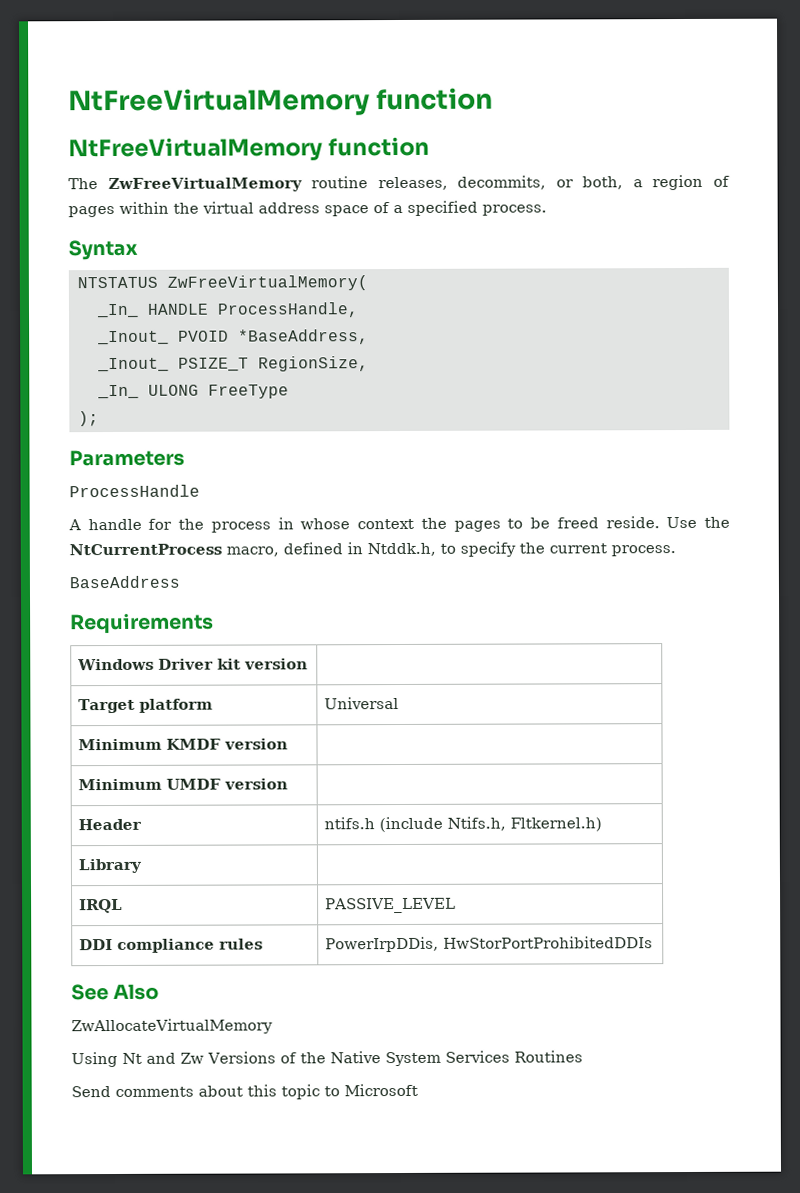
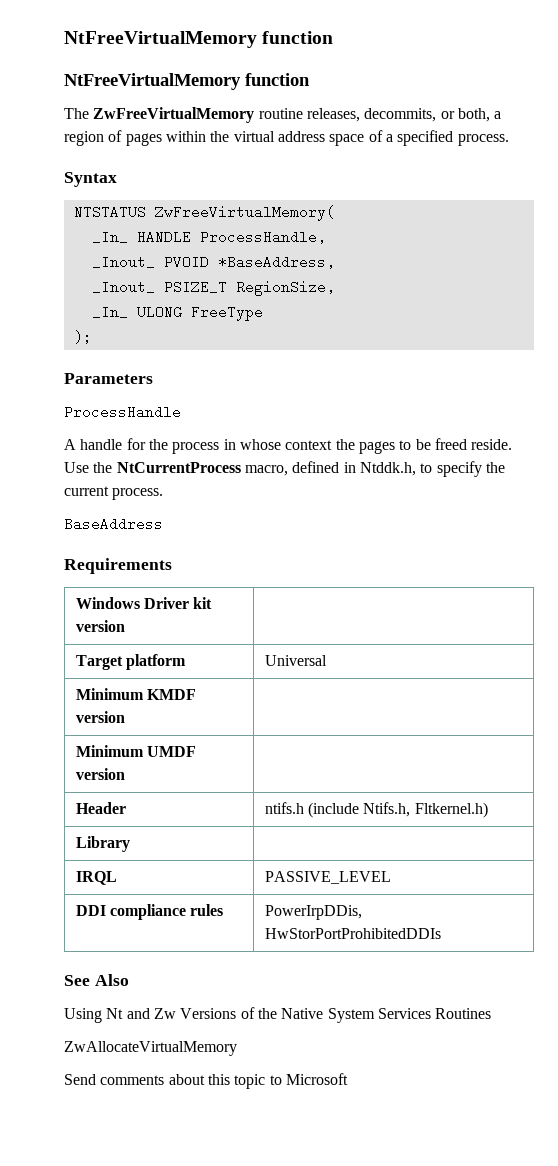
- ZwAllocateVirtualMemory
+ ZwAllocateVirtualMemory

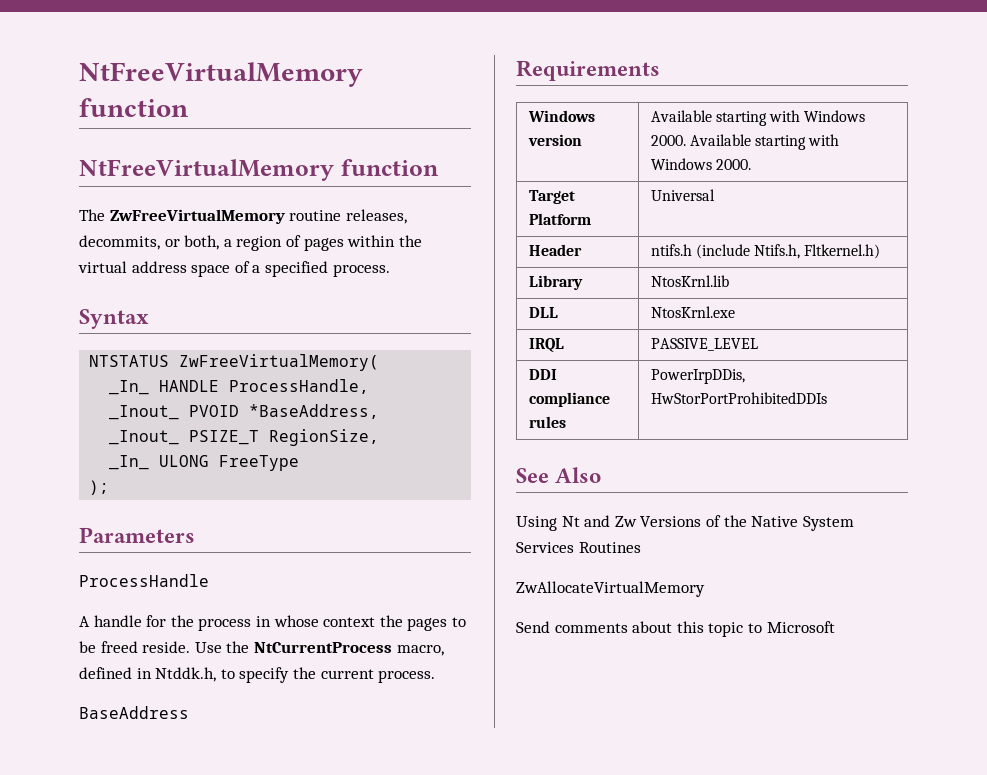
- Windows Driver kit version |
+ Windows version | Available starting with Windows 2000. Available starting with Windows 2000.
- Target platform | Universal
+ Target Platform | Universal
- Minimum KMDF version |
- Minimum UMDF version |
- Library |
+ Library | NtosKrnl.lib
+ DLL | NtosKrnl.exe

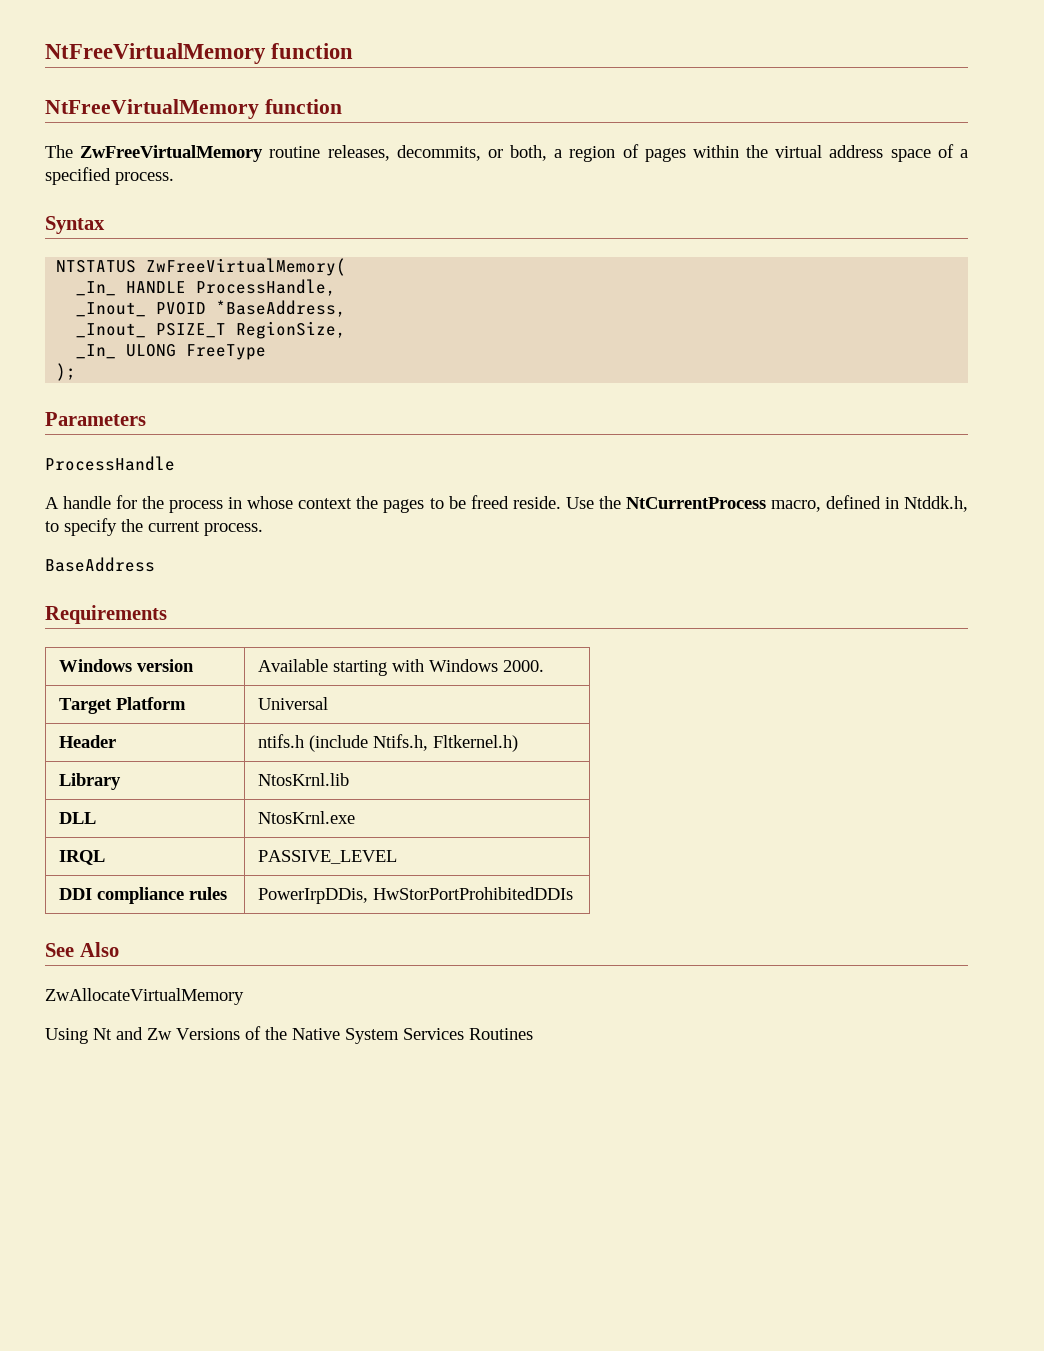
- Windows version | Available starting with Windows 2000. Available starting with Windows 2000.
+ Windows version | Available starting with Windows 2000.
+ ZwAllocateVirtualMemory
- ZwAllocateVirtualMemory
- Send comments about this topic to Microsoft

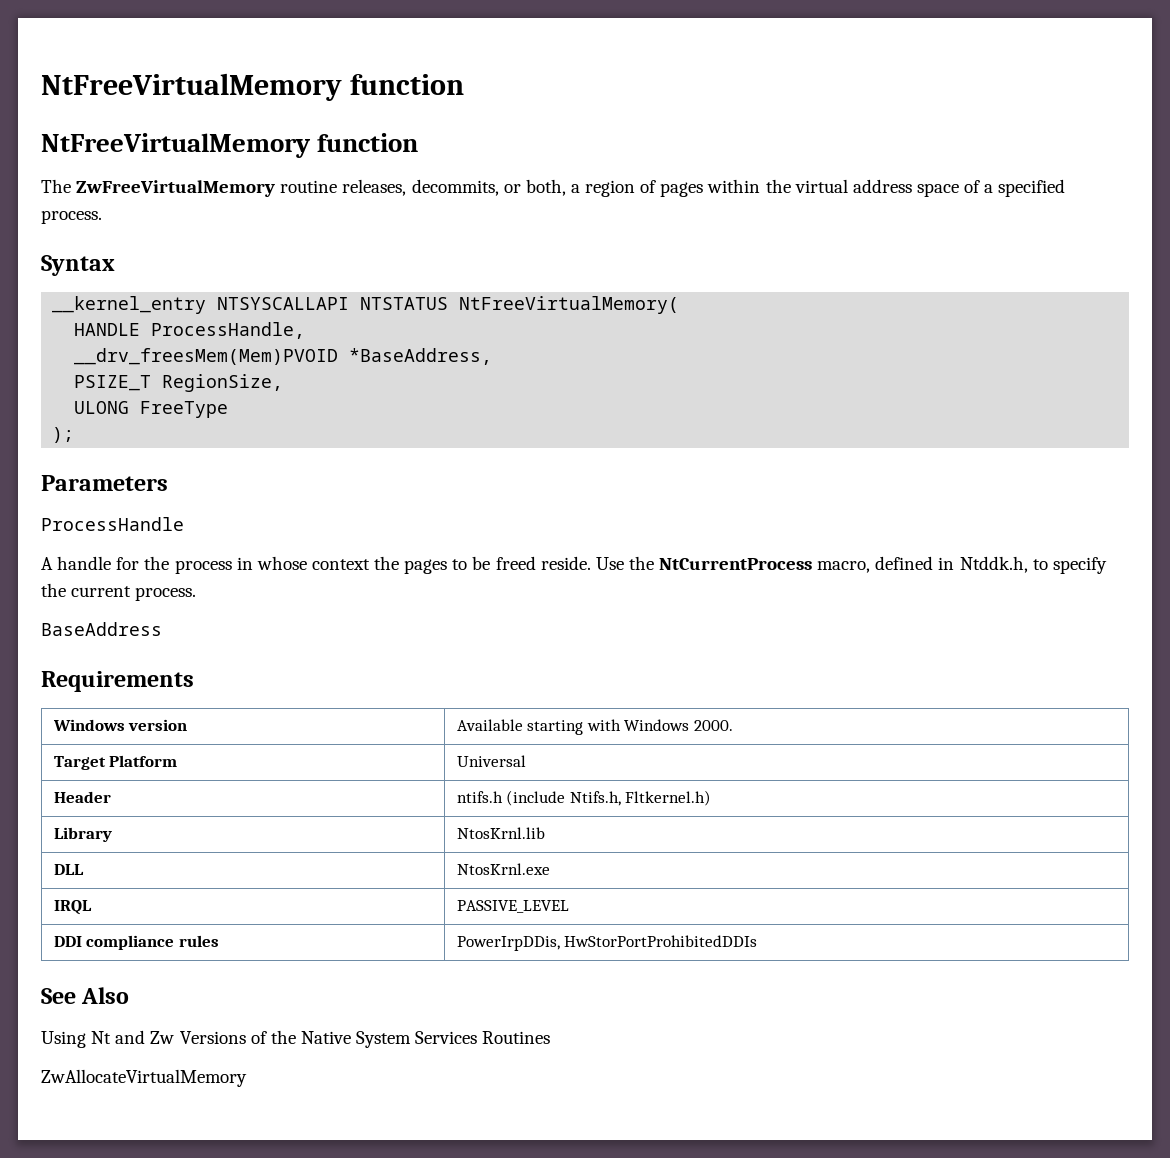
- NTSTATUS ZwFreeVirtualMemory(
- _In_ HANDLE ProcessHandle,
+ __kernel_entry NTSYSCALLAPI NTSTATUS NtFreeVirtualMemory(
+ HANDLE ProcessHandle,
- _Inout_ PVOID *BaseAddress,
+ __drv_freesMem(Mem)PVOID *BaseAddress,
- _Inout_ PSIZE_T RegionSize,
+ PSIZE_T RegionSize,
- _In_ ULONG FreeType
+ ULONG FreeType
- ZwAllocateVirtualMemory
+ ZwAllocateVirtualMemory

